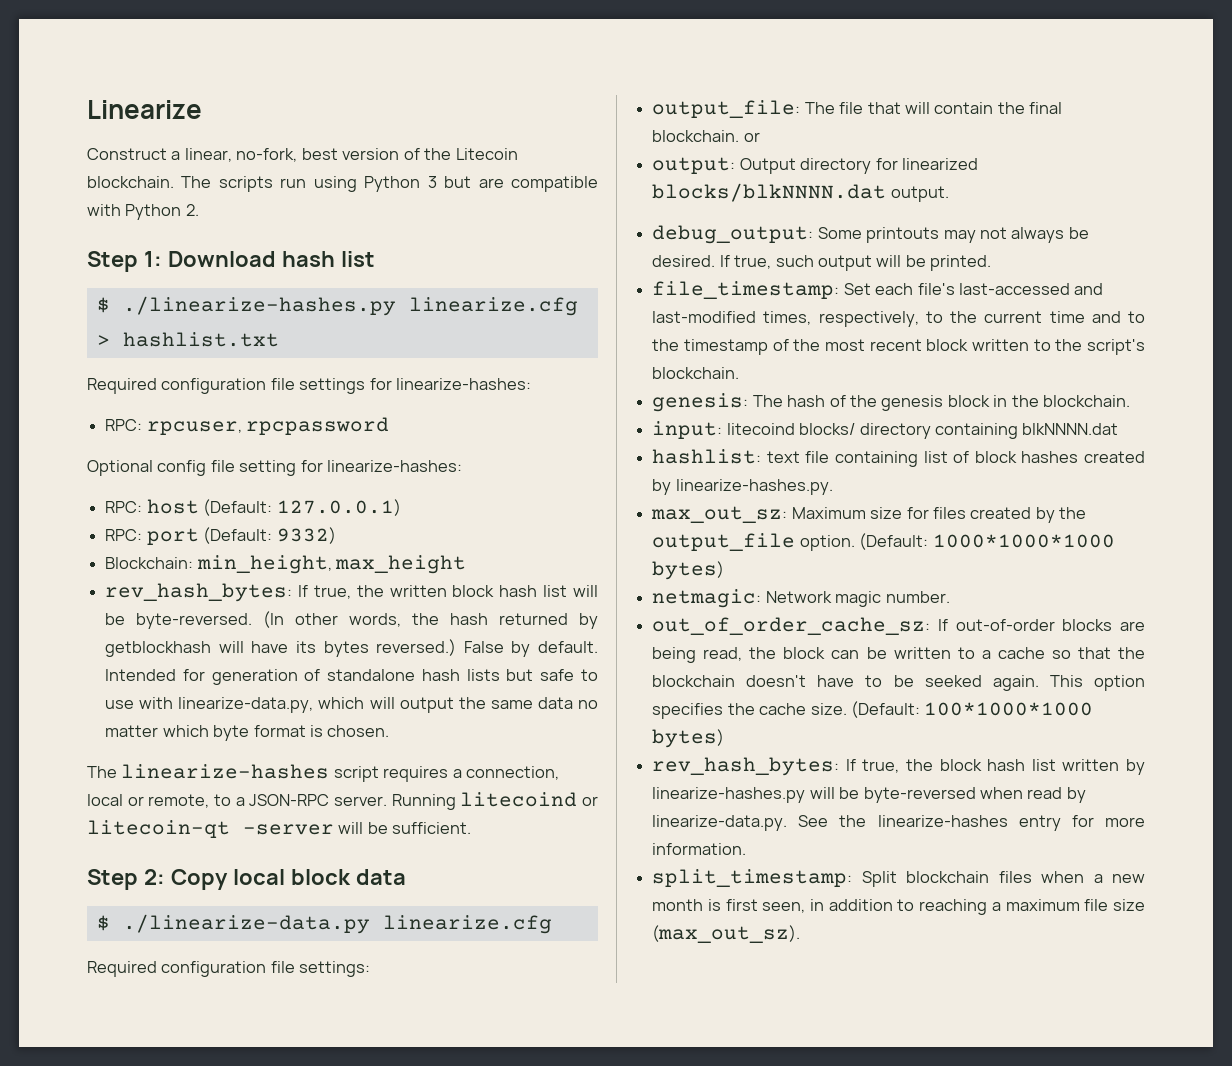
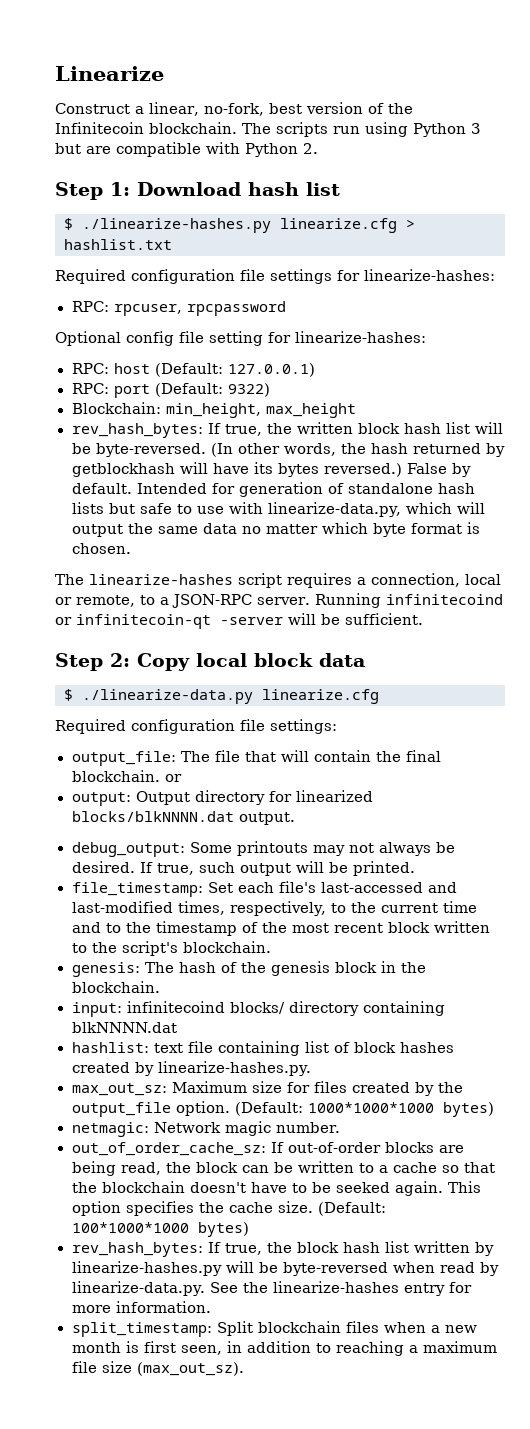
- Construct a linear, no-fork, best version of the Litecoin blockchain.
+ Construct a linear, no-fork, best version of the Infinitecoin blockchain.
- RPC: port (Default: 9332)
+ RPC: port (Default: 9322)
- Running litecoind or litecoin-qt -server will be sufficient.
+ Running infinitecoind or infinitecoin-qt -server will be sufficient.
- input: litecoind blocks/ directory containing blkNNNN.dat
+ input: infinitecoind blocks/ directory containing blkNNNN.dat

